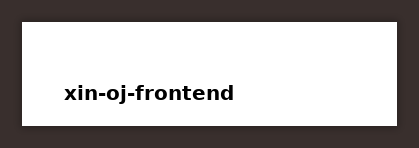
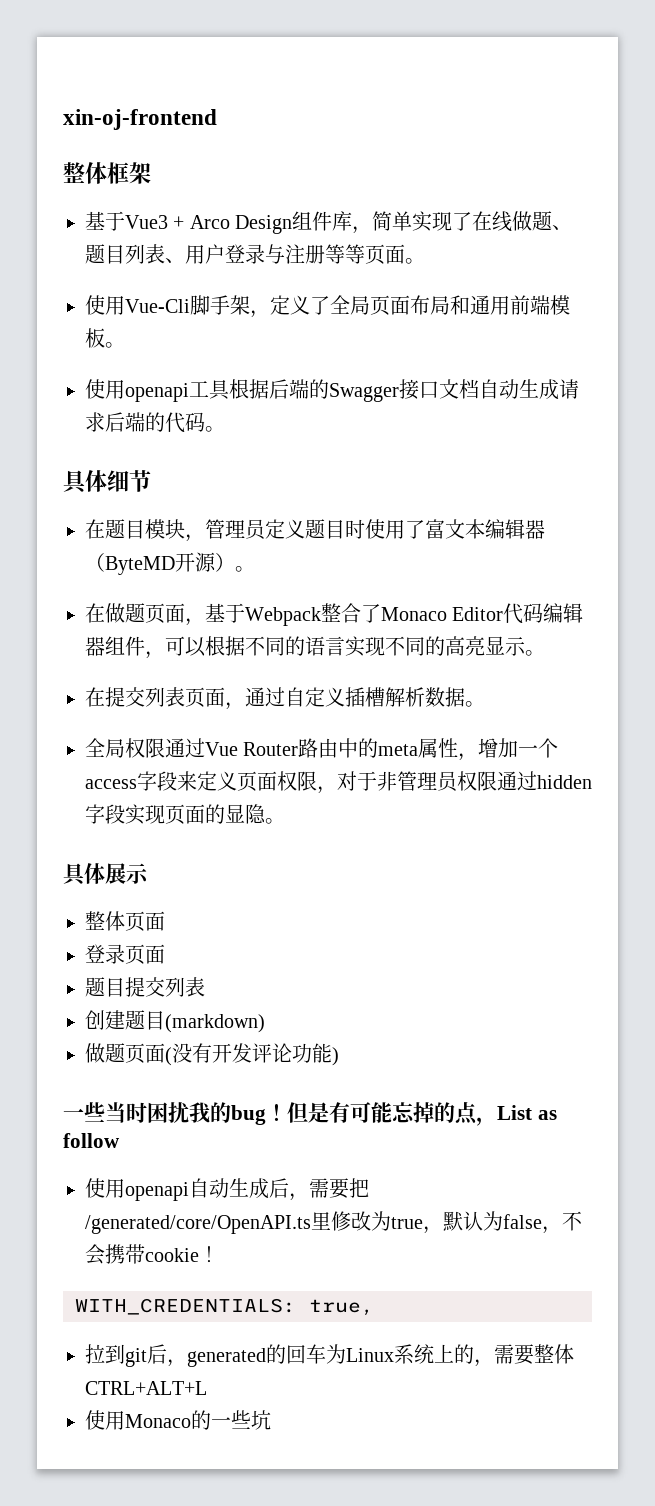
+ 整体框架
+ 基于Vue3 + Arco Design组件库，简单实现了在线做题、题目列表、用户登录与注册等等页面。
+ 使用Vue-Cli脚手架，定义了全局页面布局和通用前端模板。
+ 使用openapi工具根据后端的Swagger接口文档自动生成请求后端的代码。
+ 具体细节
+ 在题目模块，管理员定义题目时使用了富文本编辑器（ByteMD开源）。
+ 在做题页面，基于Webpack整合了Monaco Editor代码编辑器组件，可以根据不同的语言实现不同的高亮显示。
+ 在提交列表页面，通过自定义插槽解析数据。
+ 全局权限通过Vue Router路由中的meta属性，增加一个access字段来定义页面权限，对于非管理员权限通过hidden字段实现页面的显隐。
+ 具体展示
+ 整体页面
+ 登录页面
+ 题目提交列表
+ 创建题目(markdown)
+ 做题页面(没有开发评论功能)
+ 一些当时困扰我的bug！但是有可能忘掉的点，List as follow
+ 使用openapi自动生成后，需要把/generated/core/OpenAPI.ts里修改为true，默认为false，不会携带cookie！
+ WITH_CREDENTIALS: true,
+ 拉到git后，generated的回车为Linux系统上的，需要整体CTRL+ALT+L
+ 使用Monaco的一些坑

